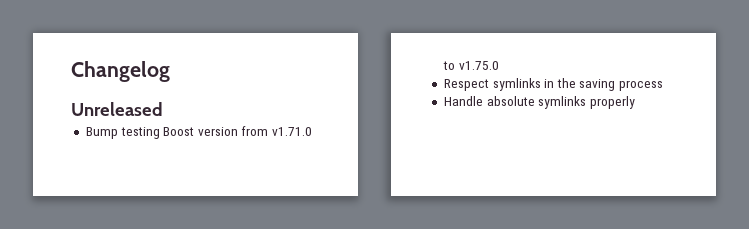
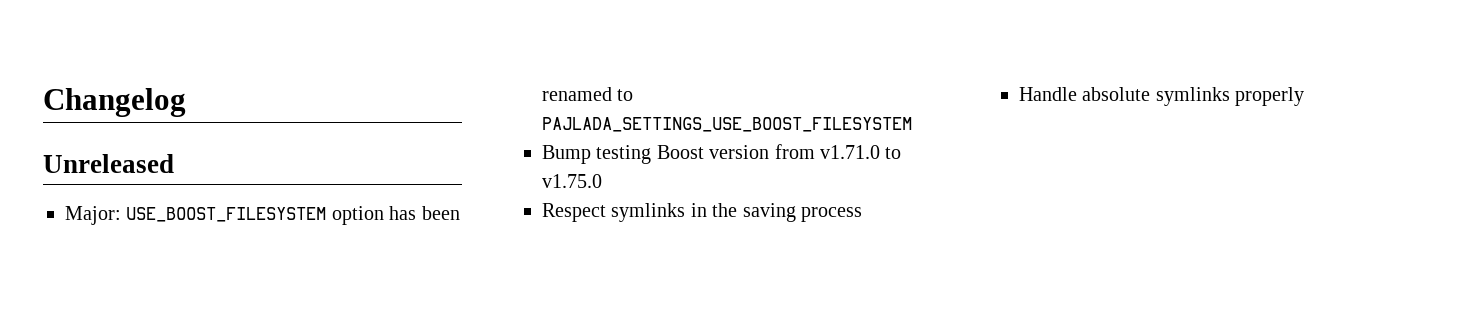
+ Major: USE_BOOST_FILESYSTEM option has been renamed to PAJLADA_SETTINGS_USE_BOOST_FILESYSTEM

